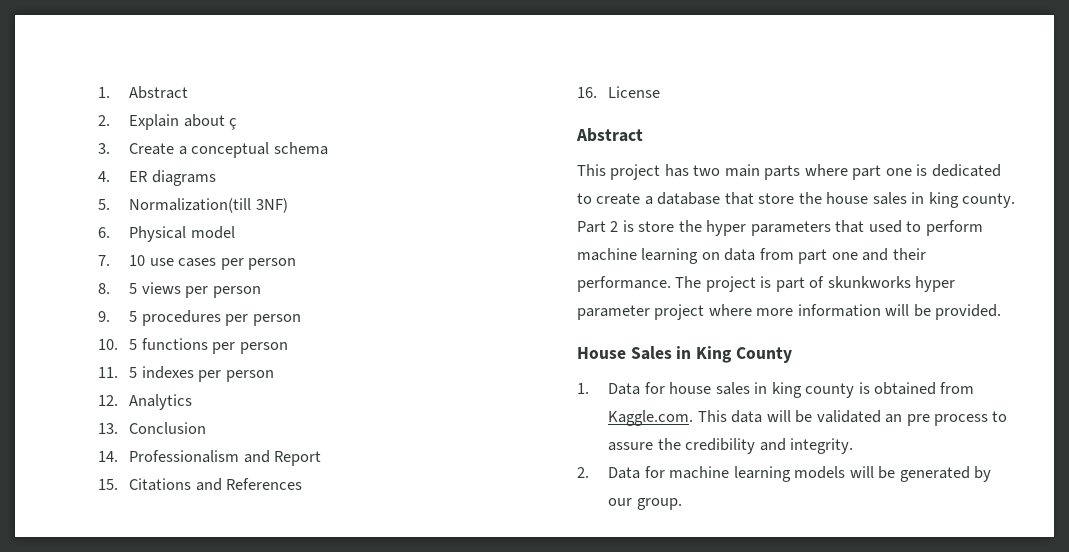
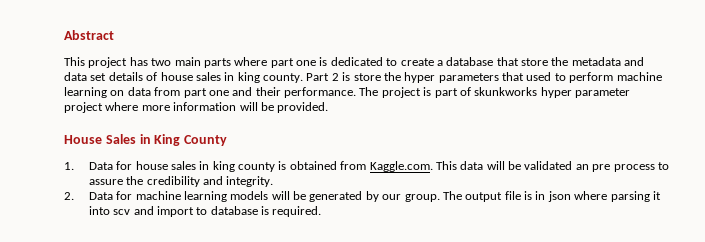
- 1. Abstract
- 2. Explain about ç
- 3. Create a conceptual schema
- 4. ER diagrams
- 5. Normalization(till 3NF)
- 6. Physical model
- 7. 10 use cases per person
- 8. 5 views per person
- 9. 5 procedures per person
- 10. 5 functions per person
- 11. 5 indexes per person
- 12. Analytics
- 13. Conclusion
- 14. Professionalism and Report
- 15. Citations and References
- 16. License
- This project has two main parts where part one is dedicated to create a database that store the house sales in king county.
+ This project has two main parts where part one is dedicated to create a database that store the metadata and data set details of house sales in king county.
+ The output file is in json where parsing it into scv and import to database is required.

